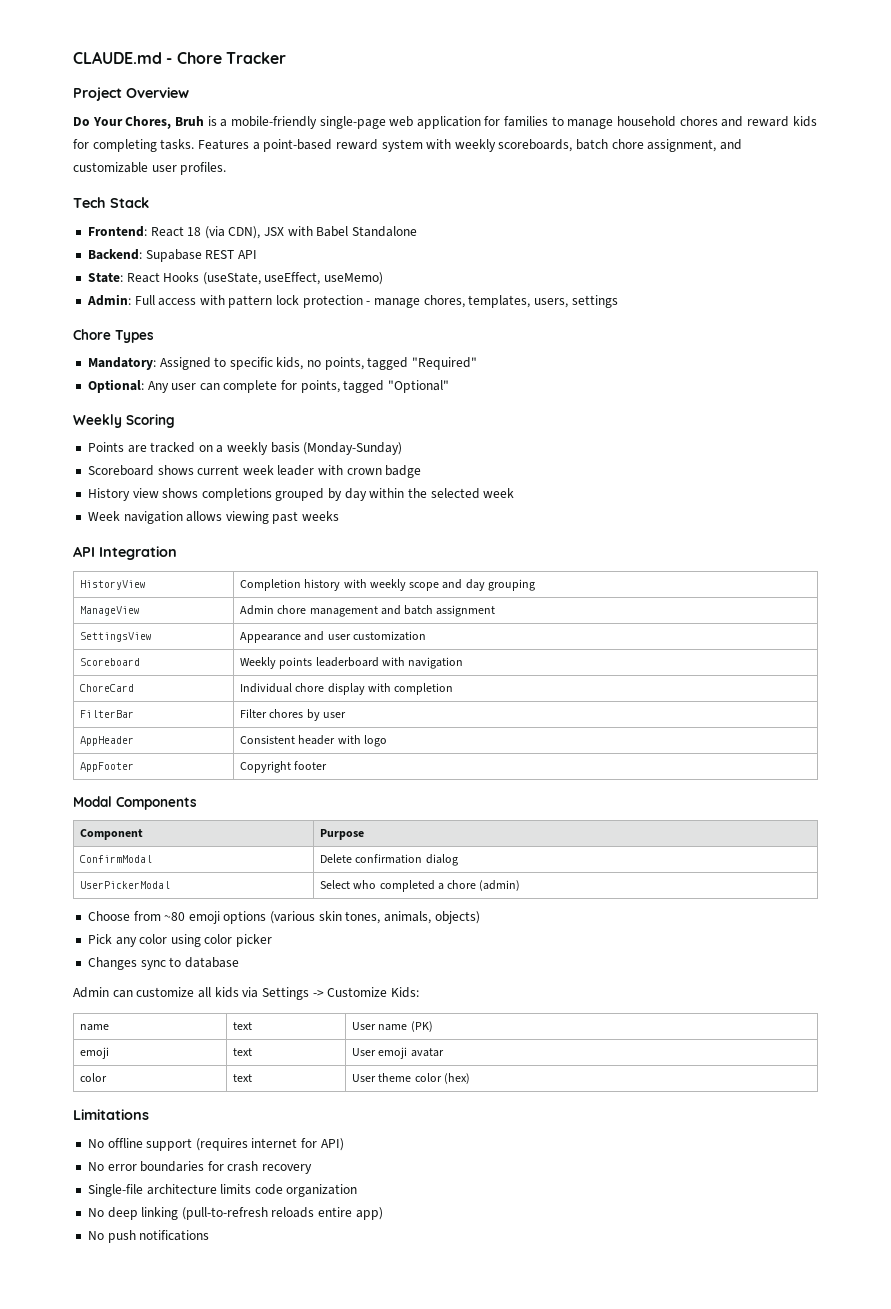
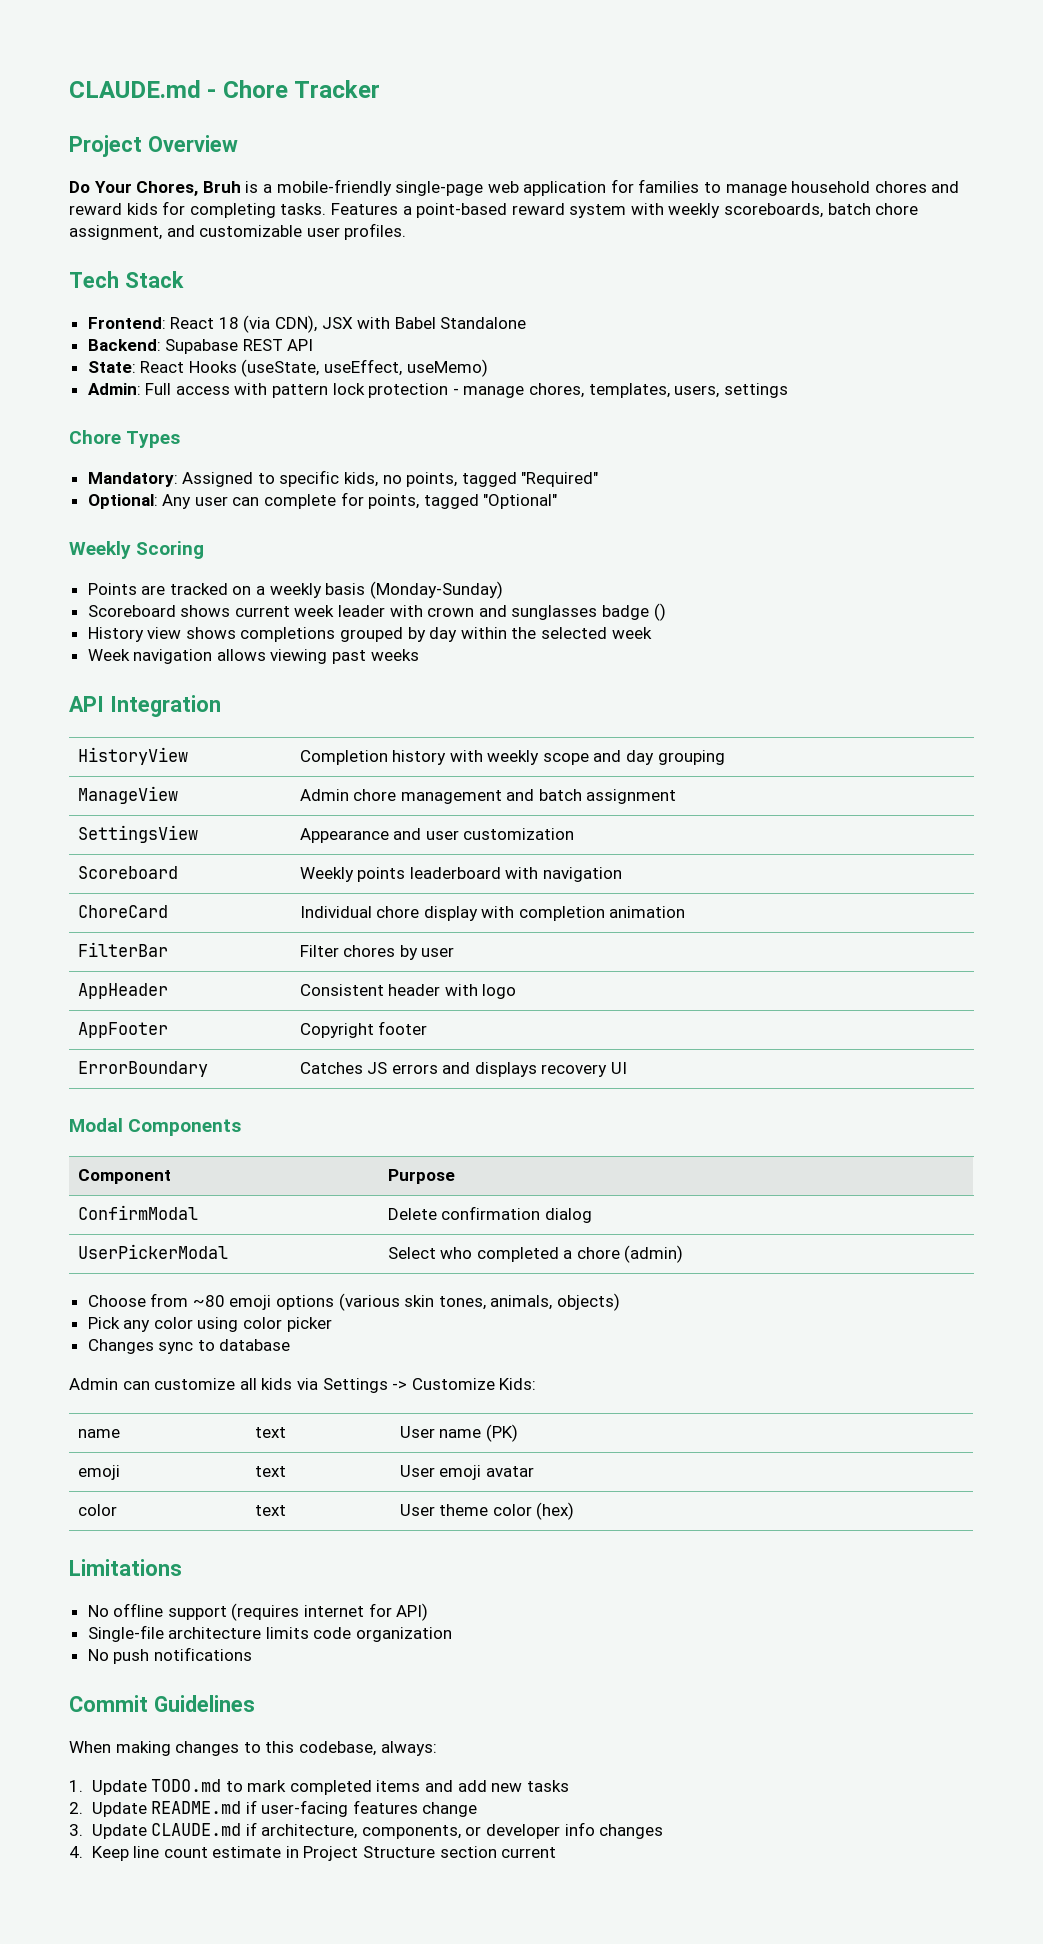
- Scoreboard shows current week leader with crown badge
+ Scoreboard shows current week leader with crown and sunglasses badge ()
- ChoreCard | Individual chore display with completion
+ ChoreCard | Individual chore display with completion animation
+ ErrorBoundary | Catches JS errors and displays recovery UI
- No error boundaries for crash recovery
- No deep linking (pull-to-refresh reloads entire app)
  No push notifications
+ Commit Guidelines
+ When making changes to this codebase, always:
+ 1. Update TODO.md to mark completed items and add new tasks
+ 2. Update README.md if user-facing features change
+ 3. Update CLAUDE.md if architecture, components, or developer info changes
+ 4. Keep line count estimate in Project Structure section current

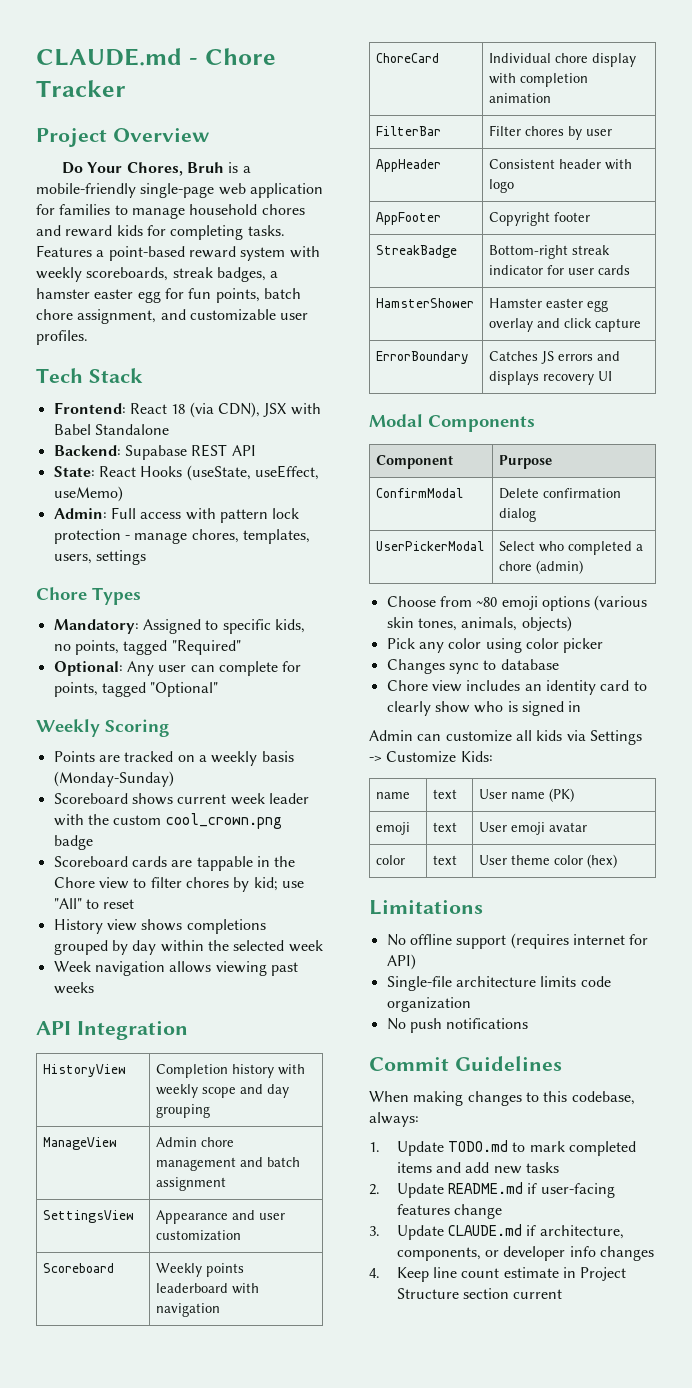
- Features a point-based reward system with weekly scoreboards, batch chore assignment, and customizable user profiles.
+ Features a point-based reward system with weekly scoreboards, streak badges, a hamster easter egg for fun points, batch chore assignment, and customizable user profiles.
- Scoreboard shows current week leader with crown and sunglasses badge ()
+ Scoreboard shows current week leader with the custom cool_crown.png badge
+ Scoreboard cards are tappable in the Chore view to filter chores by kid; use "All" to reset
+ StreakBadge | Bottom-right streak indicator for user cards
+ HamsterShower | Hamster easter egg overlay and click capture
+ Chore view includes an identity card to clearly show who is signed in

